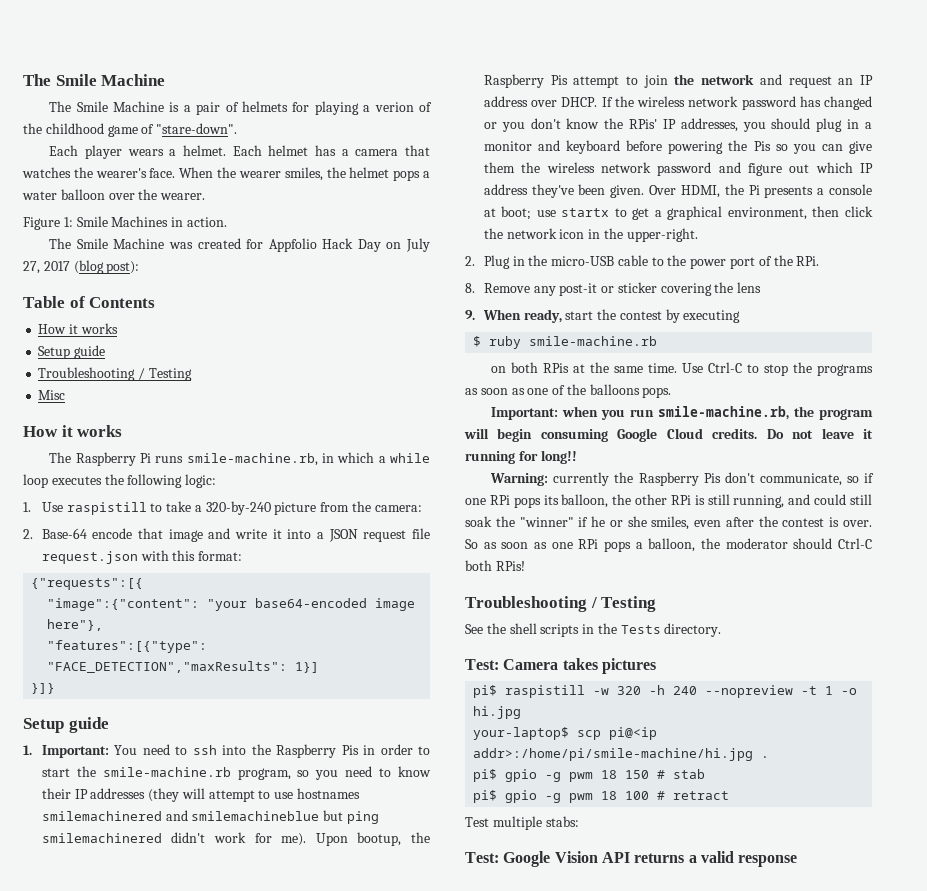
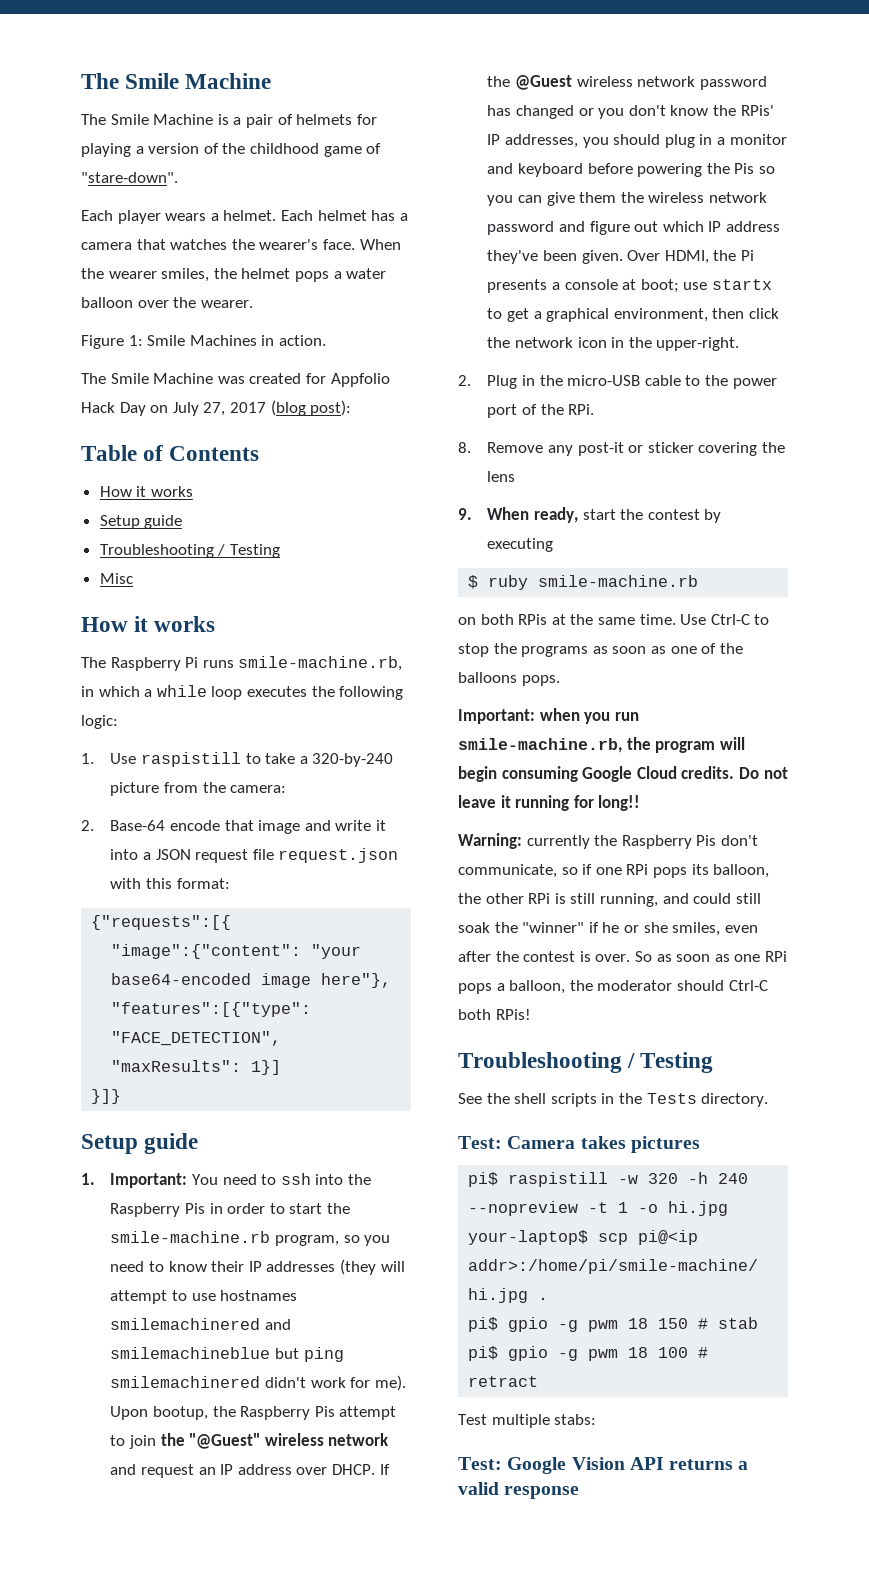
- The Smile Machine is a pair of helmets for playing a verion of the childhood game of "stare-down".
+ The Smile Machine is a pair of helmets for playing a version of the childhood game of "stare-down".
- Upon bootup, the Raspberry Pis attempt to join the network and request an IP address over DHCP.
+ Upon bootup, the Raspberry Pis attempt to join the "@Guest" wireless network and request an IP address over DHCP.
- If the wireless network password has changed or you don't know the RPis' IP addresses, you should plug in a monitor and keyboard before powering the Pis so you can give them the wireless network password and figure out which IP address they've been given.
+ If the @Guest wireless network password has changed or you don't know the RPis' IP addresses, you should plug in a monitor and keyboard before powering the Pis so you can give them the wireless network password and figure out which IP address they've been given.

